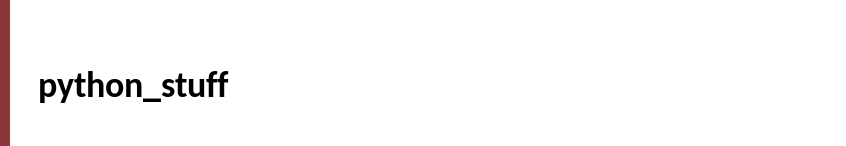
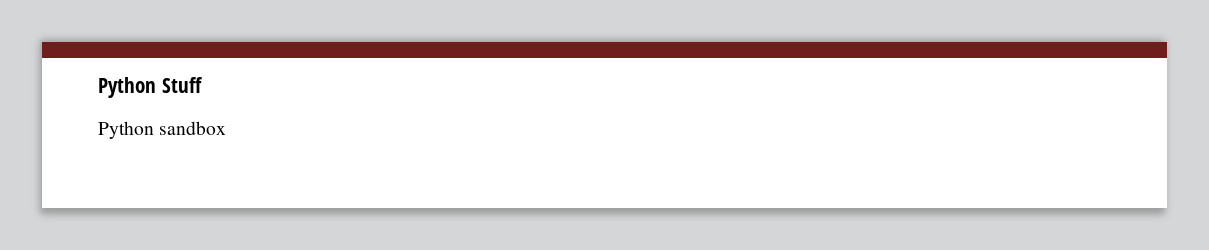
- python_stuff
+ Python Stuff
+ Python sandbox

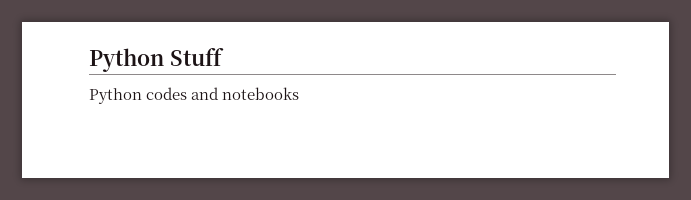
- Python sandbox
+ Python codes and notebooks

